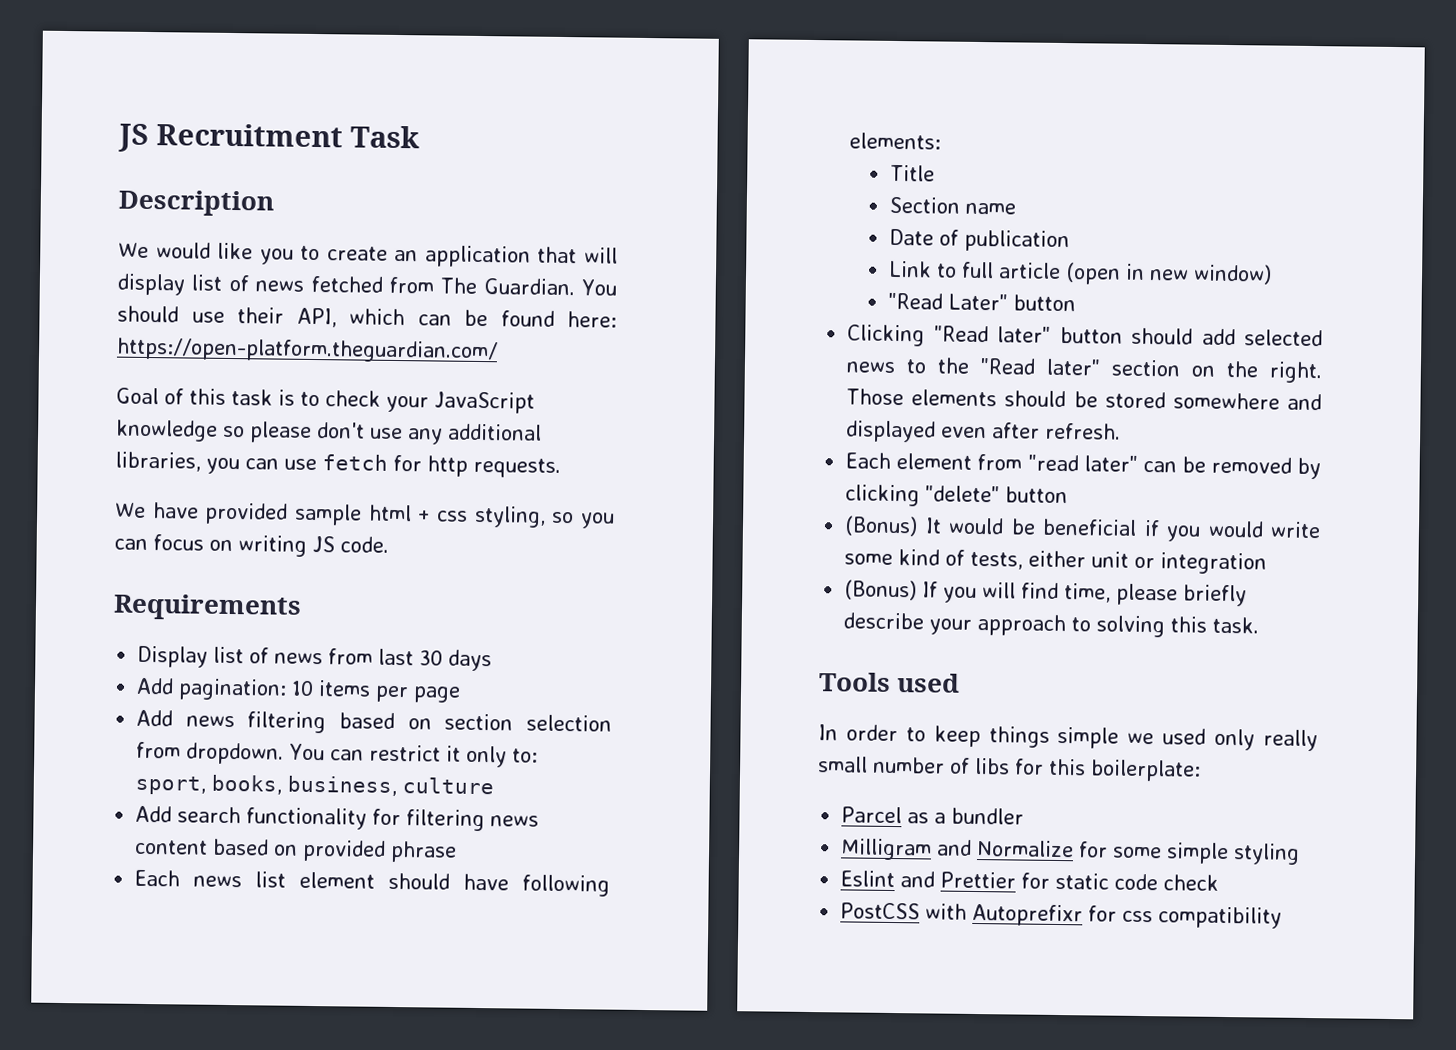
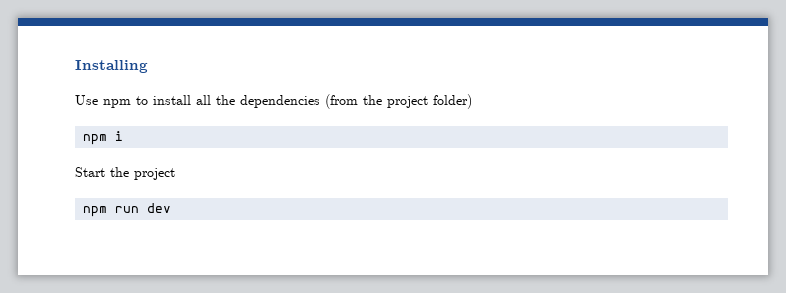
- JS Recruitment Task
- Description
- We would like you to create an application that will display list of news fetched from The Guardian. You should use their API, which can be found here: https://open-platform.theguardian.com/
- Goal of this task is to check your JavaScript knowledge so please don't use any additional libraries, you can use fetch for http requests.
- We have provided sample html + css styling, so you can focus on writing JS code.
- Requirements
- Display list of news from last 30 days
- Add pagination: 10 items per page
- Add news filtering based on section selection from dropdown. You can restrict it only to: sport, books, business, culture
- Add search functionality for filtering news content based on provided phrase
- Each news list element should have following elements:
- Title
- Section name
- Date of publication
- Link to full article (open in new window)
- "Read Later" button
- Clicking "Read later" button should add selected news to the "Read later" section on the right. Those elements should be stored somewhere and displayed even after refresh.
- Each element from "read later" can be removed by clicking "delete" button
- (Bonus) It would be beneficial if you would write some kind of tests, either unit or integration
- (Bonus) If you will find time, please briefly describe your approach to solving this task.
- Tools used
- In order to keep things simple we used only really small number of libs for this boilerplate:
- Parcel as a bundler
- Milligram and Normalize for some simple styling
- Eslint and Prettier for static code check
- PostCSS with Autoprefixr for css compatibility
+ Installing
+ Use npm to install all the dependencies (from the project folder)
+ npm i
+ Start the project
+ npm run dev

